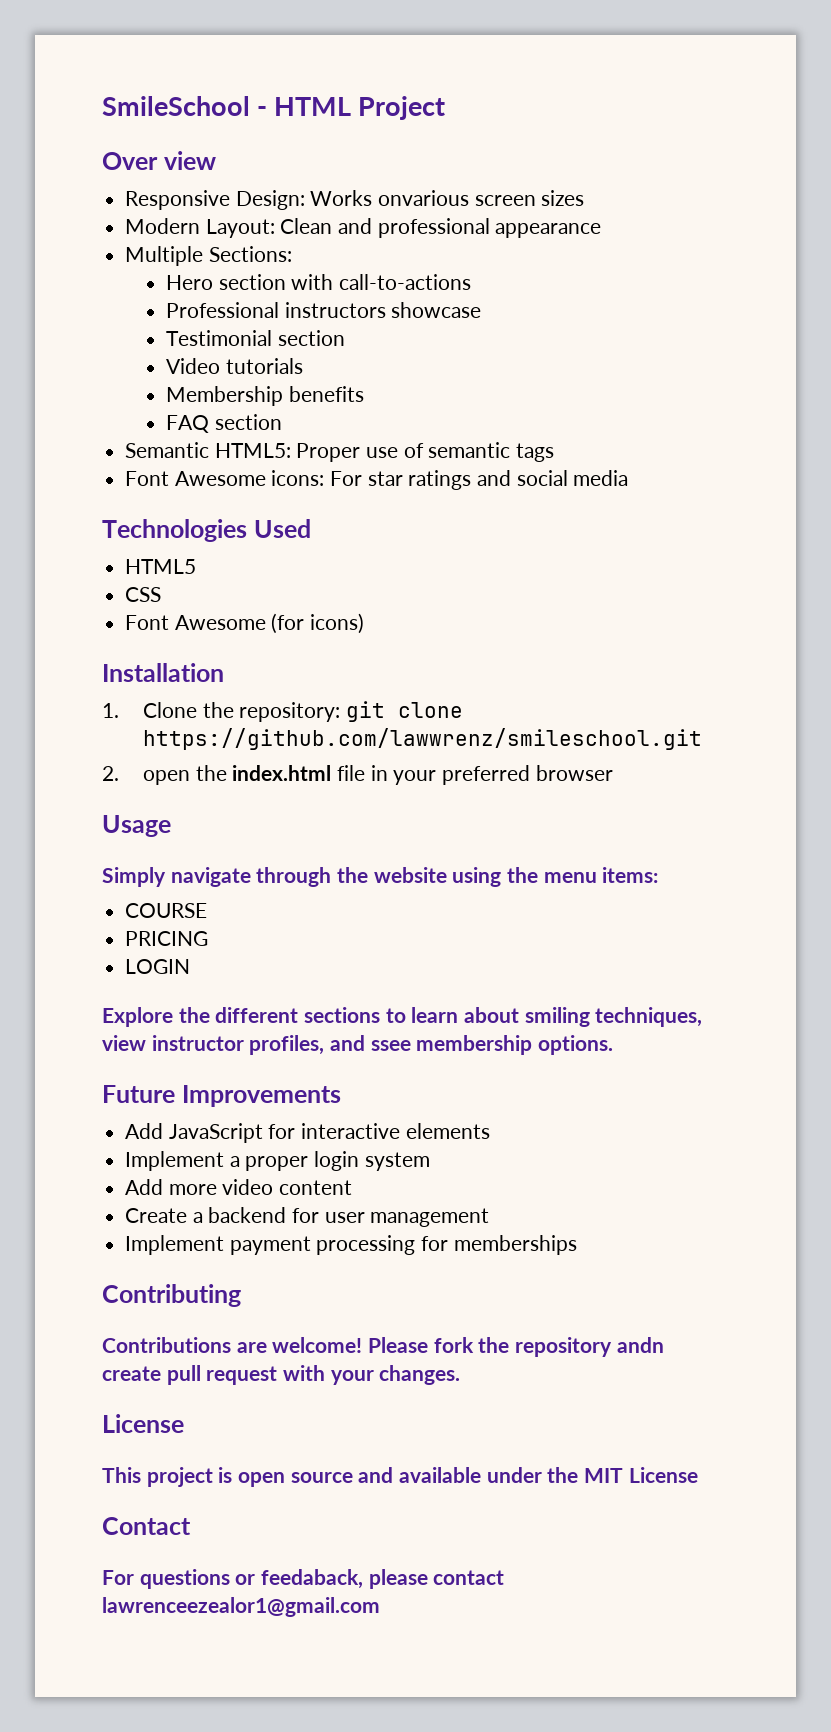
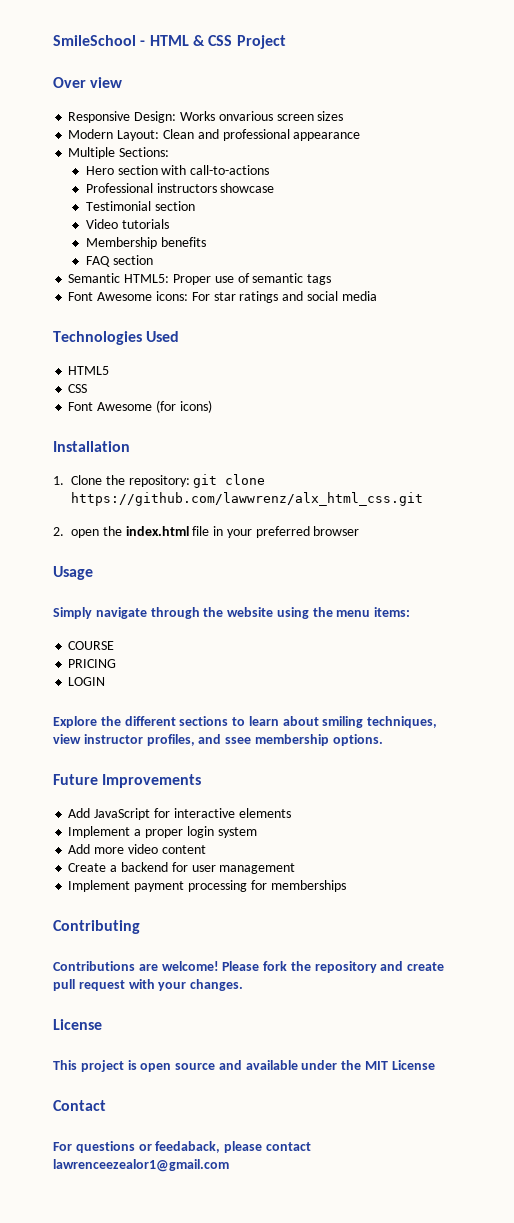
- SmileSchool - HTML Project
+ SmileSchool - HTML & CSS Project
- 1. Clone the repository: git clone https://github.com/lawwrenz/smileschool.git
+ 1. Clone the repository: git clone https://github.com/lawwrenz/alx_html_css.git
- Please fork the repository andn create pull request with your changes.
+ Please fork the repository and create pull request with your changes.

